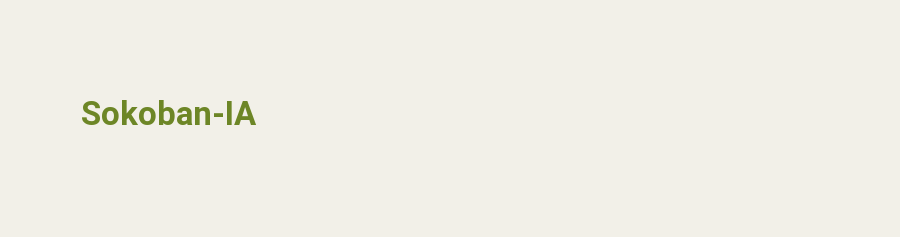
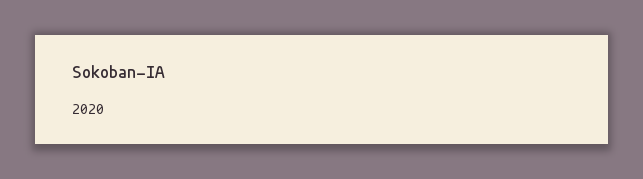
+ 2020

